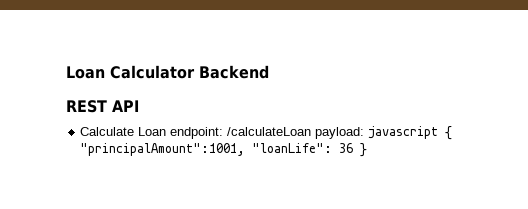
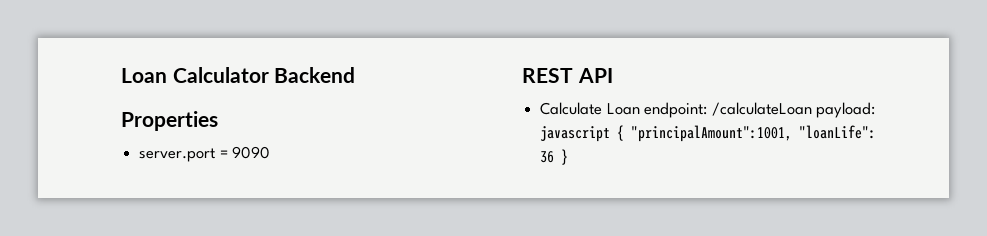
+ Properties
+ server.port = 9090

